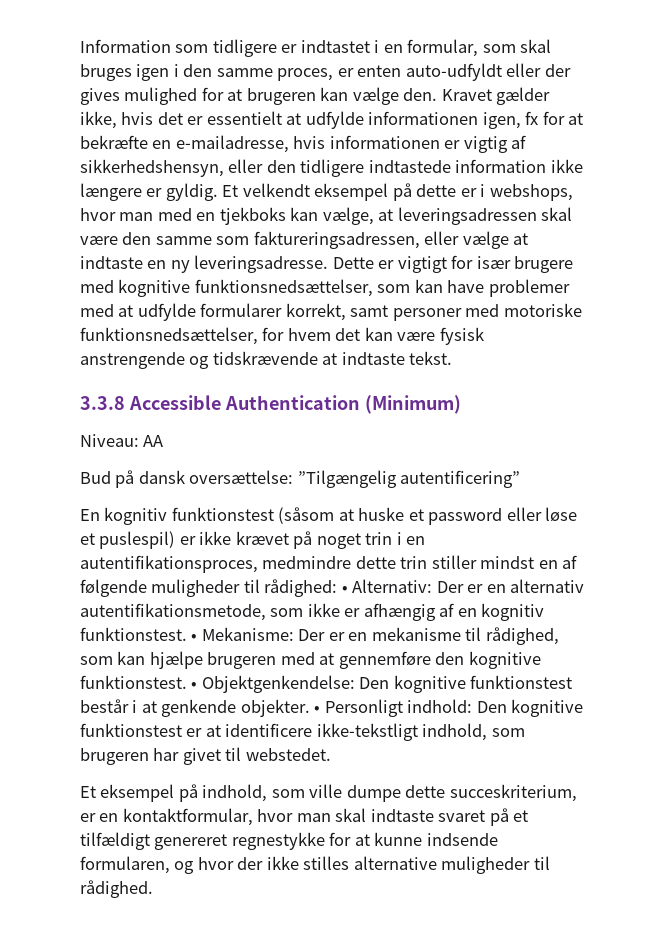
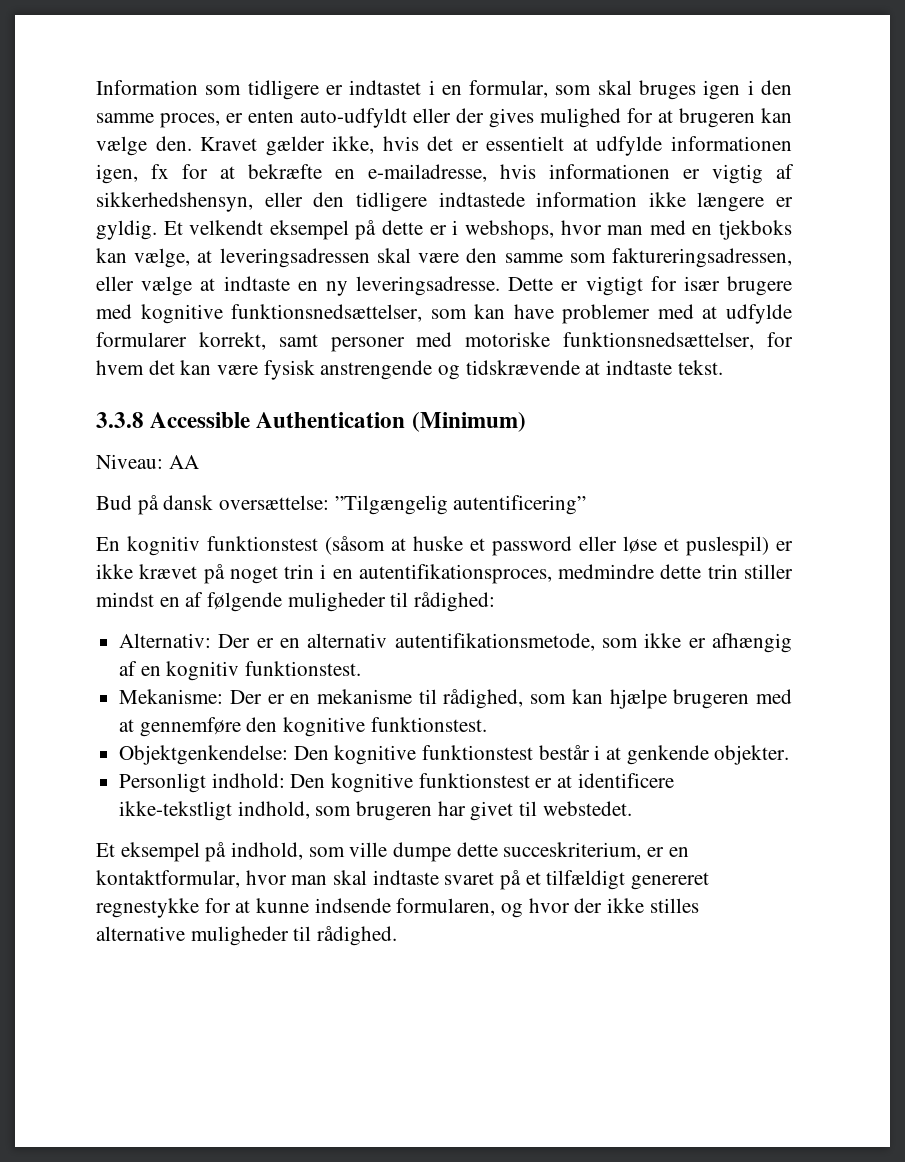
- En kognitiv funktionstest (såsom at huske et password eller løse et puslespil) er ikke krævet på noget trin i en autentifikationsproces, medmindre dette trin stiller mindst en af følgende muligheder til rådighed: • Alternativ:
+ En kognitiv funktionstest (såsom at huske et password eller løse et puslespil) er ikke krævet på noget trin i en autentifikationsproces, medmindre dette trin stiller mindst en af følgende muligheder til rådighed:
+ Alternativ:
- Der er en alternativ autentifikationsmetode, som ikke er afhængig af en kognitiv funktionstest. • Mekanisme:
+ Der er en alternativ autentifikationsmetode, som ikke er afhængig af en kognitiv funktionstest.
+ Mekanisme:
- Der er en mekanisme til rådighed, som kan hjælpe brugeren med at gennemføre den kognitive funktionstest. • Objektgenkendelse:
+ Der er en mekanisme til rådighed, som kan hjælpe brugeren med at gennemføre den kognitive funktionstest.
+ Objektgenkendelse:
- Den kognitive funktionstest består i at genkende objekter. • Personligt indhold:
+ Den kognitive funktionstest består i at genkende objekter.
+ Personligt indhold:

